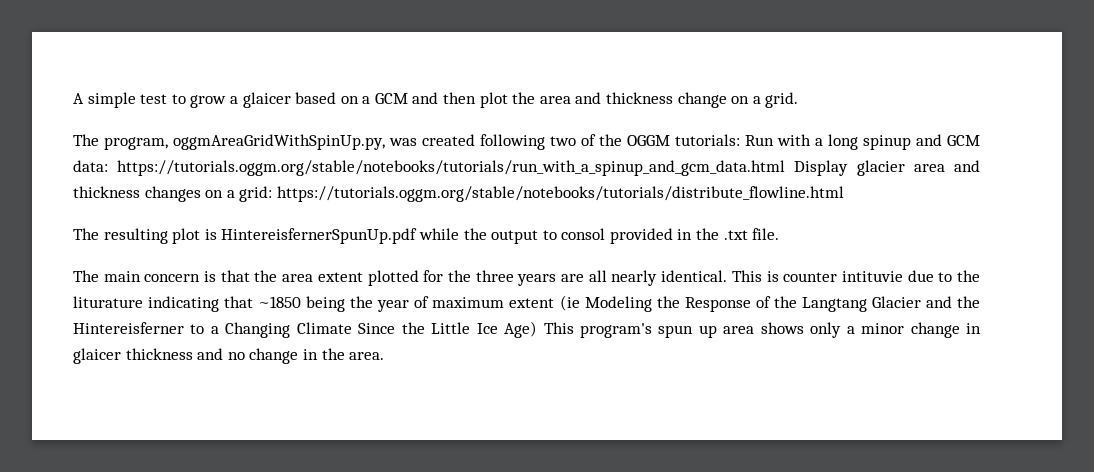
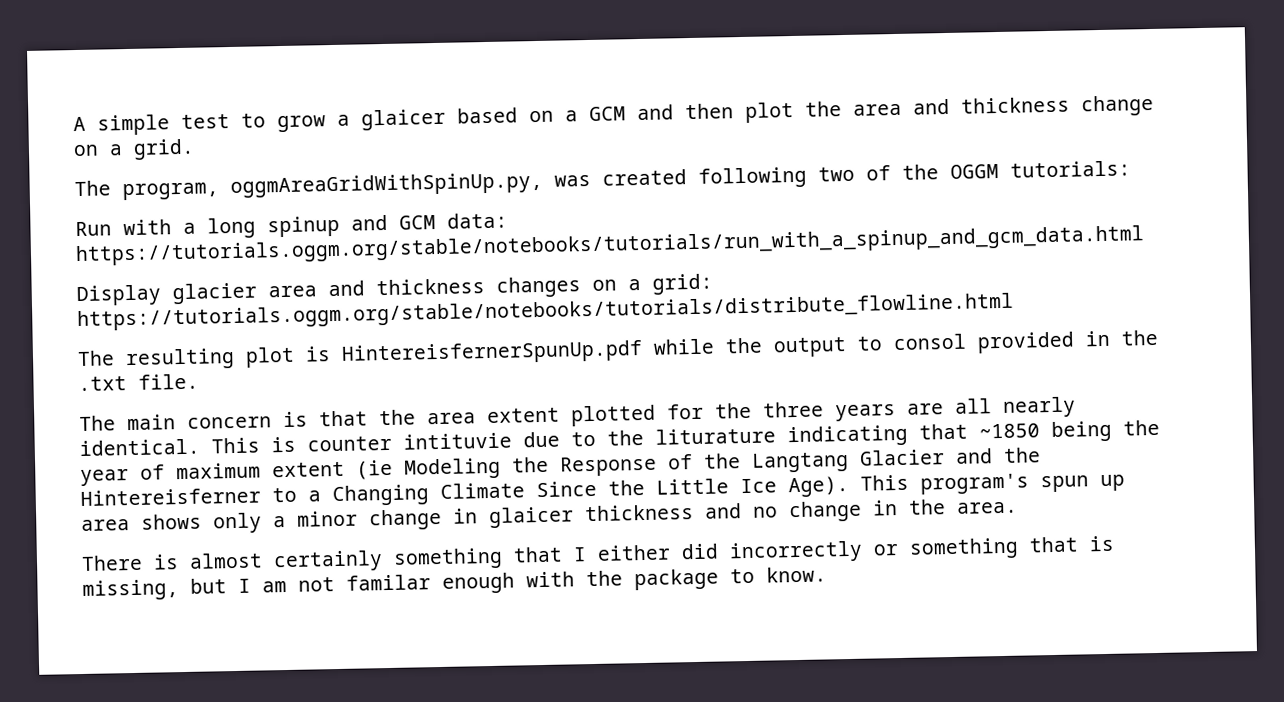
- The program, oggmAreaGridWithSpinUp.py, was created following two of the OGGM tutorials: Run with a long spinup and GCM data: https://tutorials.oggm.org/stable/notebooks/tutorials/run_with_a_spinup_and_gcm_data.html Display glacier area and thickness changes on a grid: https://tutorials.oggm.org/stable/notebooks/tutorials/distribute_flowline.html
+ The program, oggmAreaGridWithSpinUp.py, was created following two of the OGGM tutorials:
+ Run with a long spinup and GCM data: https://tutorials.oggm.org/stable/notebooks/tutorials/run_with_a_spinup_and_gcm_data.html
+ Display glacier area and thickness changes on a grid: https://tutorials.oggm.org/stable/notebooks/tutorials/distribute_flowline.html
- This is counter intituvie due to the liturature indicating that ~1850 being the year of maximum extent (ie Modeling the Response of the Langtang Glacier and the Hintereisferner to a Changing Climate Since the Little Ice Age) This program's spun up area shows only a minor change in glaicer thickness and no change in the area.
+ This is counter intituvie due to the liturature indicating that ~1850 being the year of maximum extent (ie Modeling the Response of the Langtang Glacier and the Hintereisferner to a Changing Climate Since the Little Ice Age). This program's spun up area shows only a minor change in glaicer thickness and no change in the area.
+ There is almost certainly something that I either did incorrectly or something that is missing, but I am not familar enough with the package to know.

